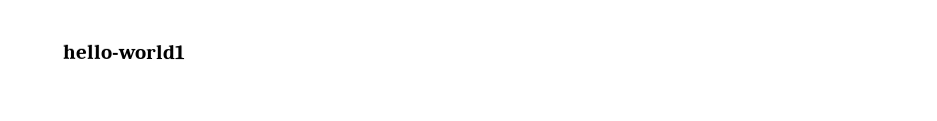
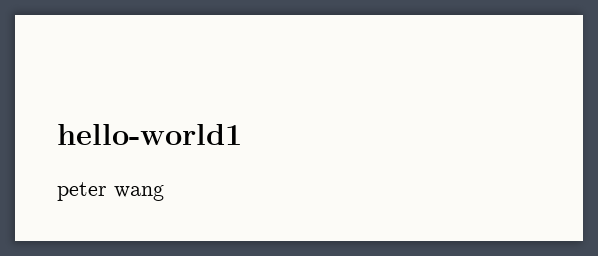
+ peter wang

